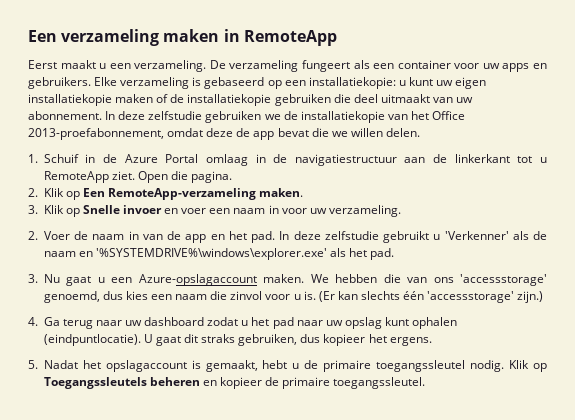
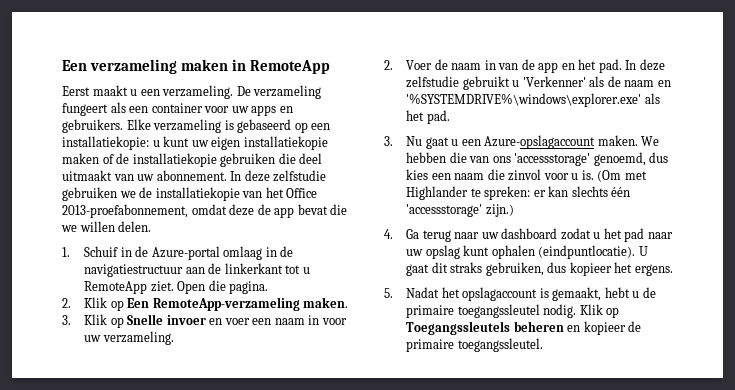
- 1. Schuif in de Azure Portal omlaag in de navigatiestructuur aan de linkerkant tot u RemoteApp ziet.
+ 1. Schuif in de Azure-portal omlaag in de navigatiestructuur aan de linkerkant tot u RemoteApp ziet.
- (Er kan slechts één 'accessstorage' zijn.)
+ (Om met Highlander te spreken: er kan slechts één 'accessstorage' zijn.)

